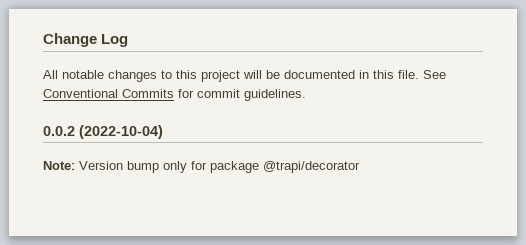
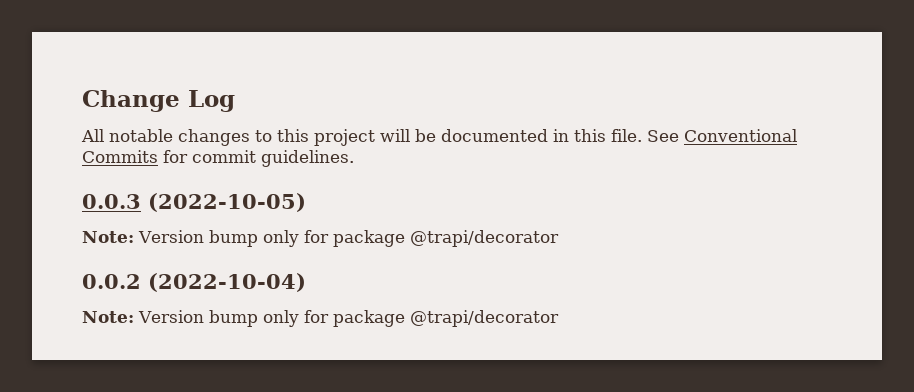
+ 0.0.3 (2022-10-05)
+ Note: Version bump only for package @trapi/decorator

